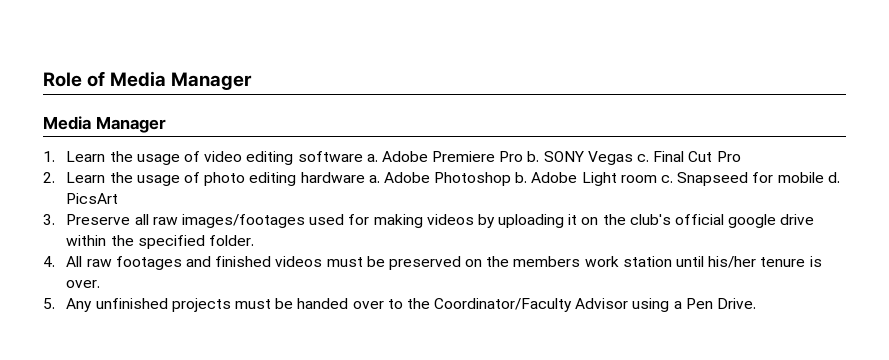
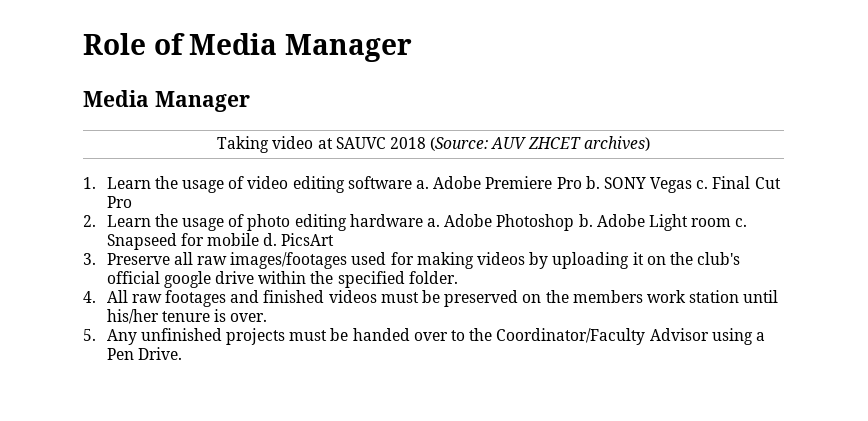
+ Taking video at SAUVC 2018 (Source: AUV ZHCET archives)

